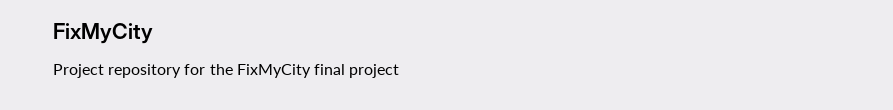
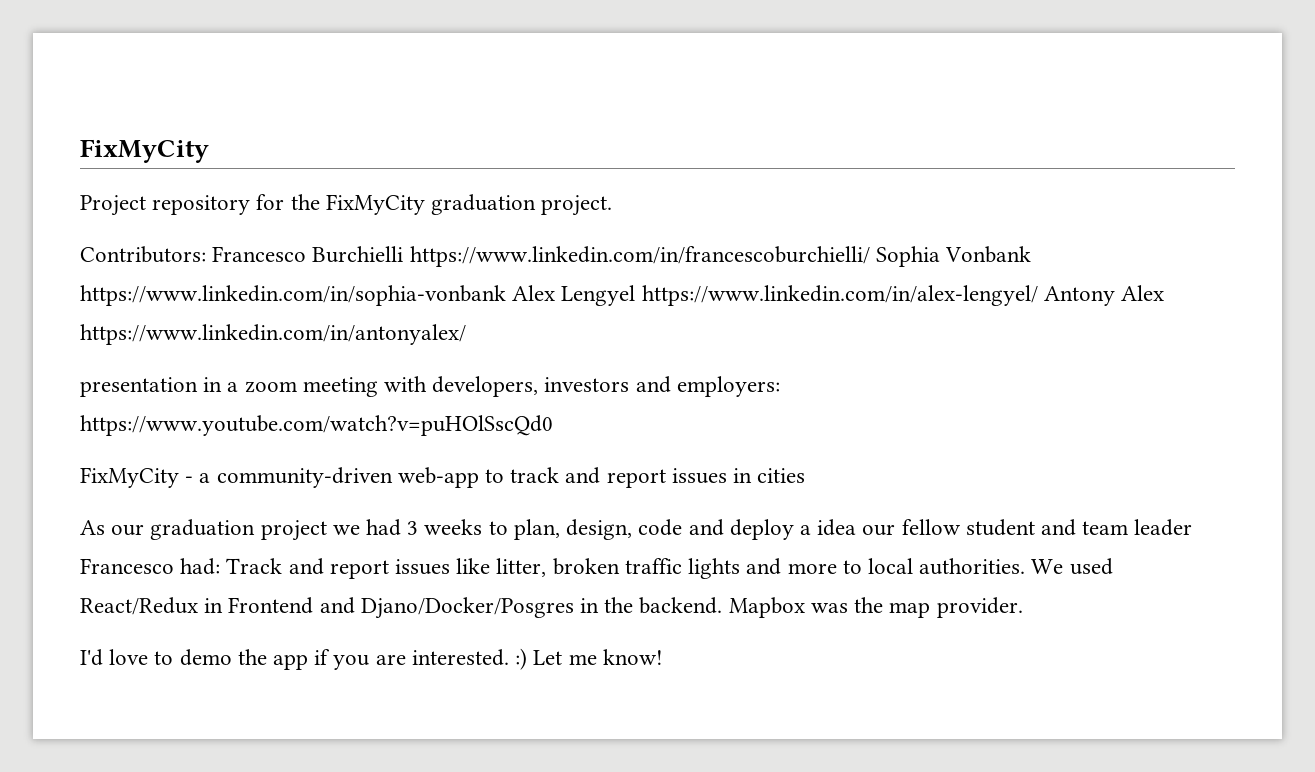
- Project repository for the FixMyCity final project
+ Project repository for the FixMyCity graduation project.
+ Contributors: Francesco Burchielli https://www.linkedin.com/in/francescoburchielli/ Sophia Vonbank https://www.linkedin.com/in/sophia-vonbank Alex Lengyel https://www.linkedin.com/in/alex-lengyel/ Antony Alex https://www.linkedin.com/in/antonyalex/
+ presentation in a zoom meeting with developers, investors and employers: https://www.youtube.com/watch?v=puHOlSscQd0
+ FixMyCity - a community-driven web-app to track and report issues in cities
+ As our graduation project we had 3 weeks to plan, design, code and deploy a idea our fellow student and team leader Francesco had: Track and report issues like litter, broken traffic lights and more to local authorities. We used React/Redux in Frontend and Djano/Docker/Posgres in the backend. Mapbox was the map provider.
+ I'd love to demo the app if you are interested. :) Let me know!

